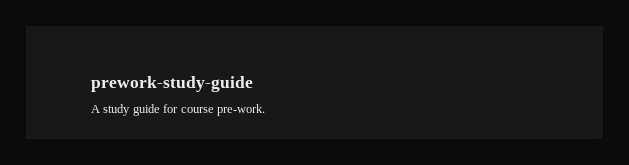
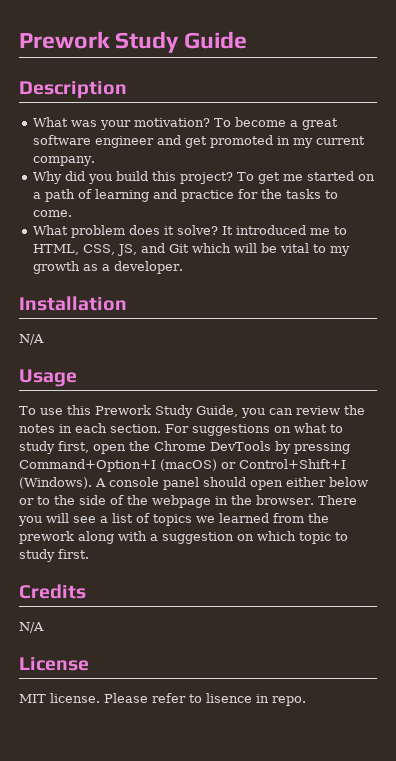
- prework-study-guide
- A study guide for course pre-work.
+ Prework Study Guide
+ Description
+ What was your motivation? To become a great software engineer and get promoted in my current company.
+ Why did you build this project? To get me started on a path of learning and practice for the tasks to come.
+ What problem does it solve? It introduced me to HTML, CSS, JS, and Git which will be vital to my growth as a developer.
+ Installation
+ N/A
+ Usage
+ To use this Prework Study Guide, you can review the notes in each section. For suggestions on what to study first, open the Chrome DevTools by pressing Command+Option+I (macOS) or Control+Shift+I (Windows). A console panel should open either below or to the side of the webpage in the browser. There you will see a list of topics we learned from the prework along with a suggestion on which topic to study first.
+ Credits
+ N/A
+ License
+ MIT license. Please refer to lisence in repo.

